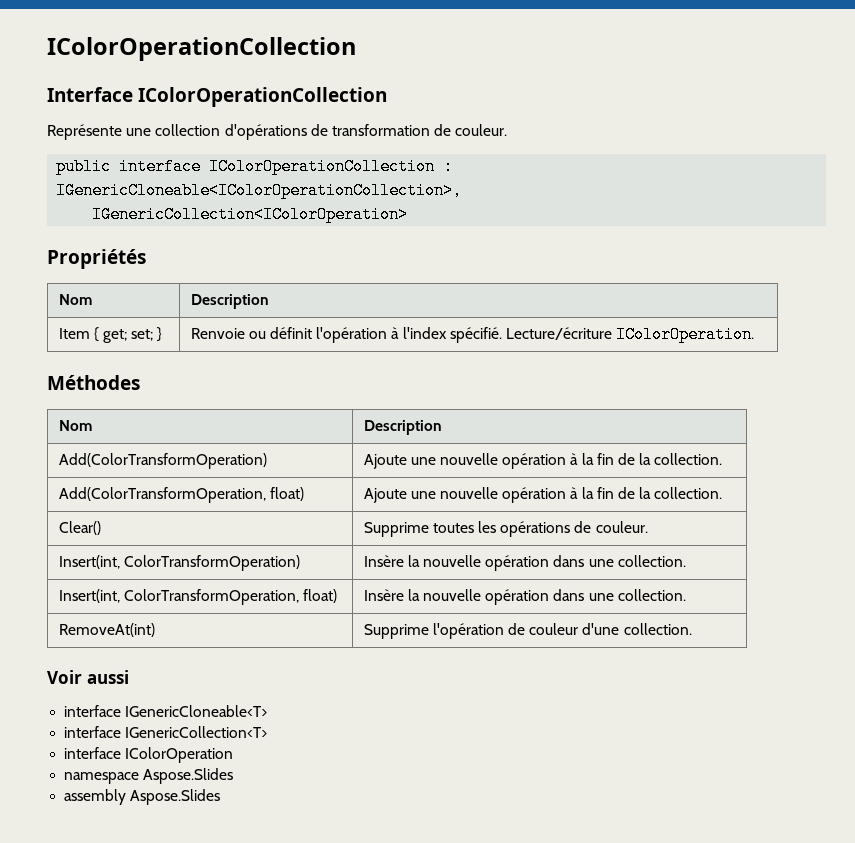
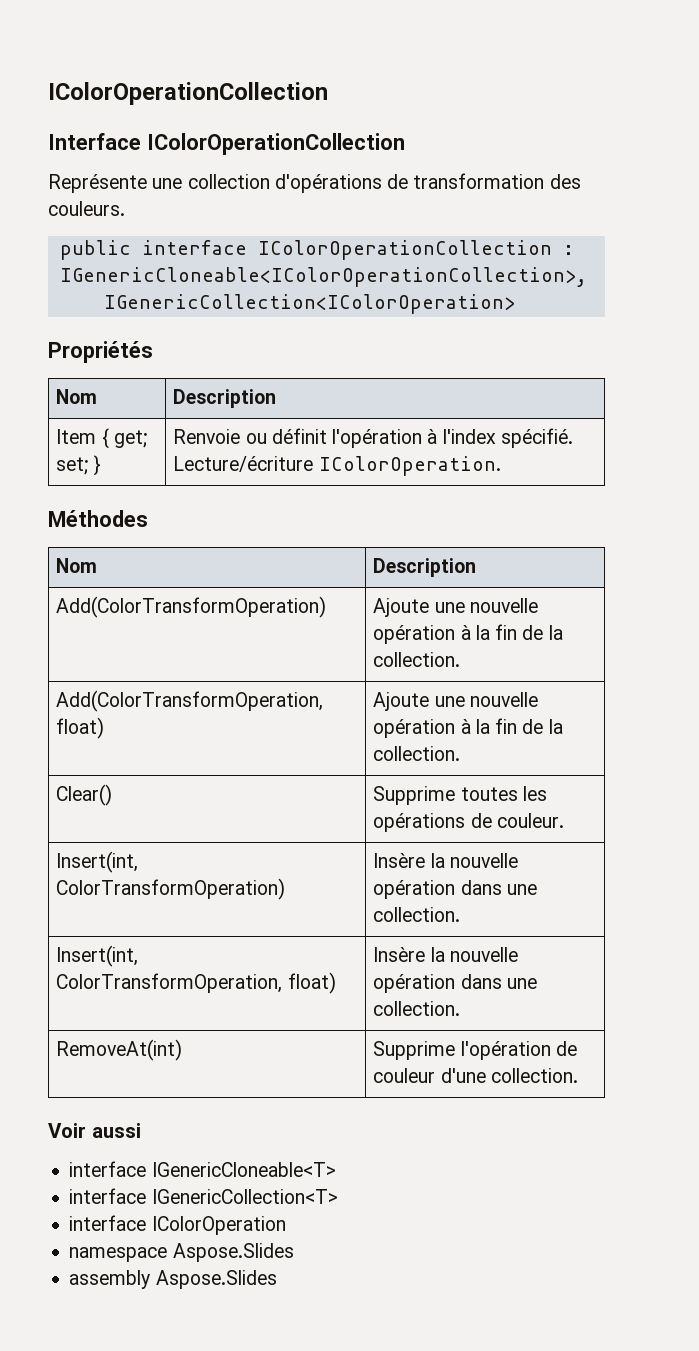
- Représente une collection d'opérations de transformation de couleur.
+ Représente une collection d'opérations de transformation des couleurs.

